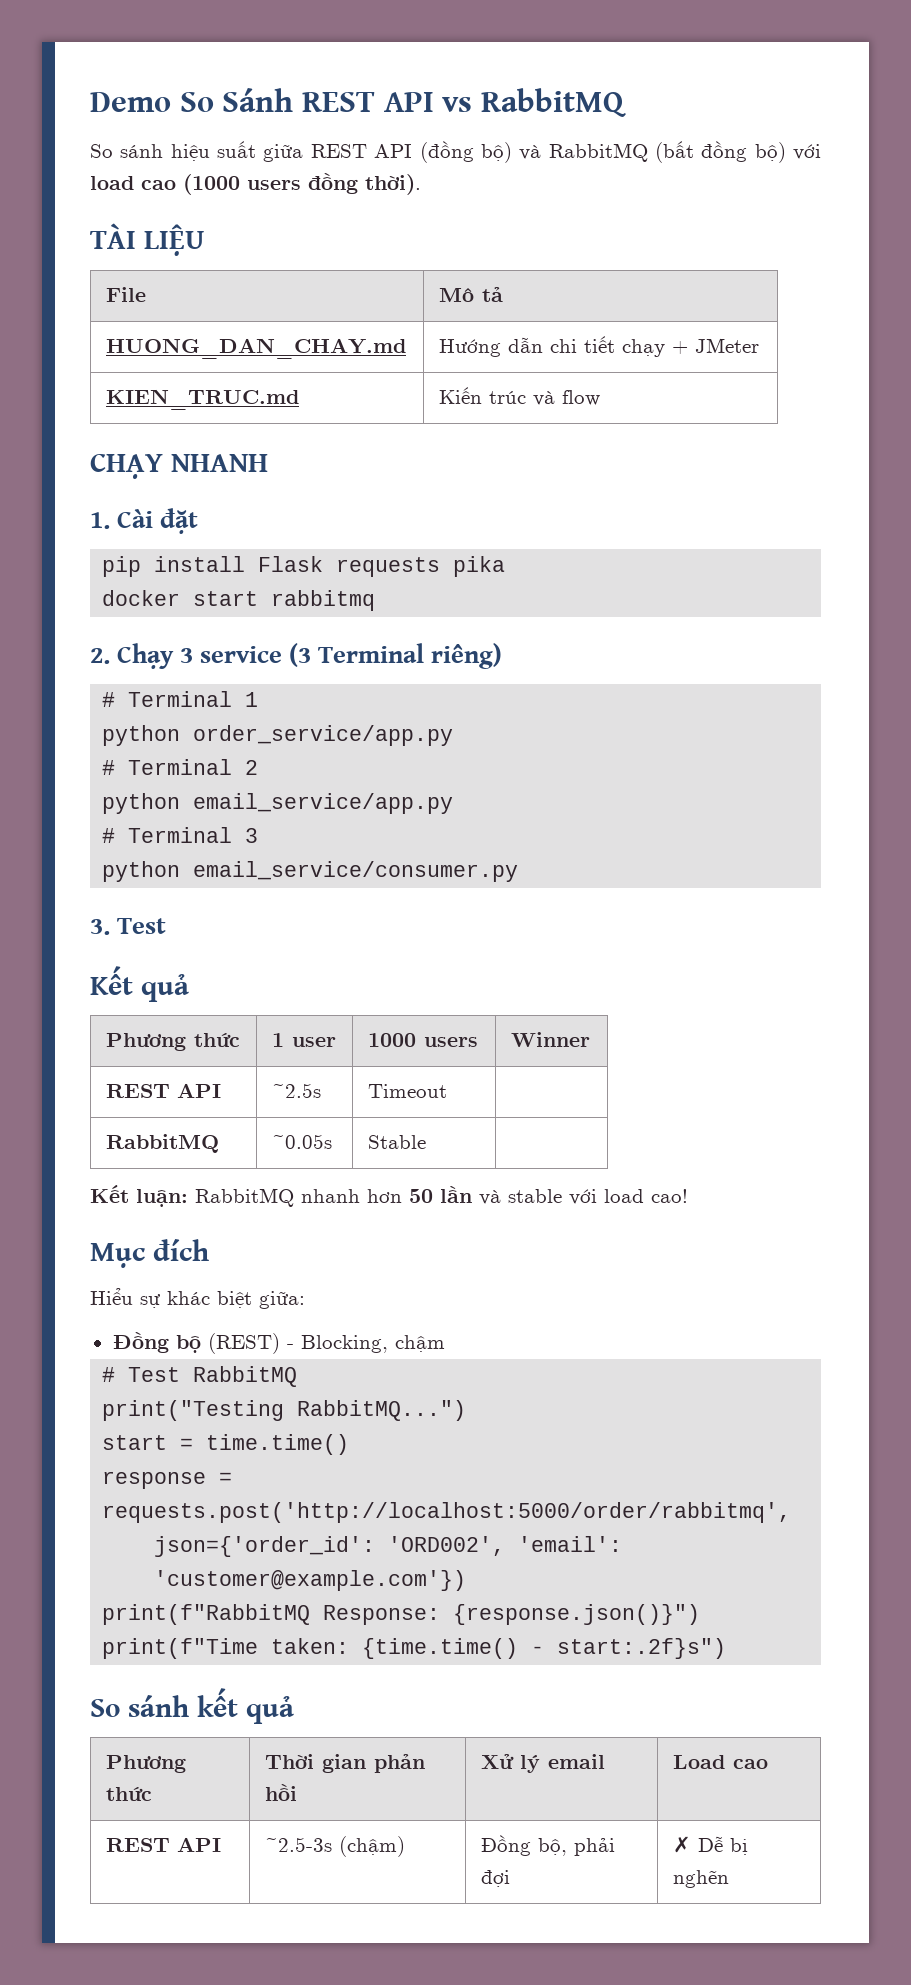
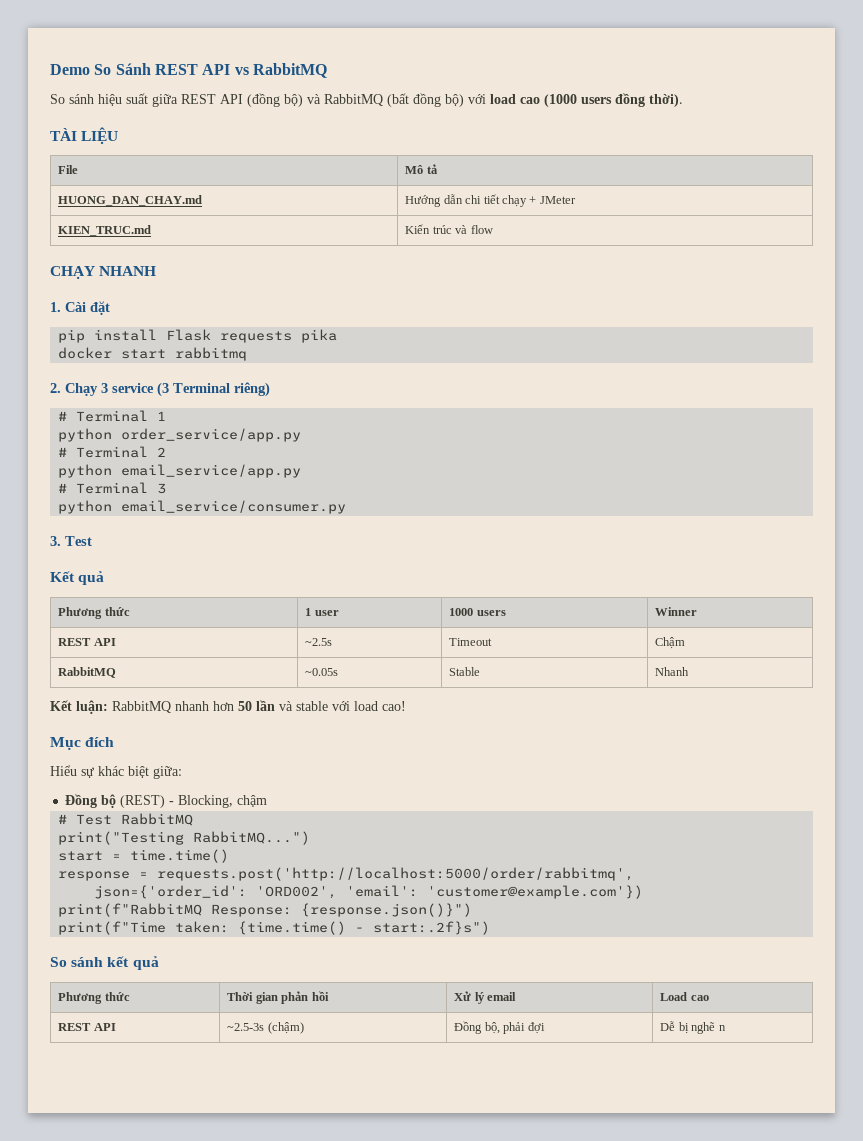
- REST API | ~2.5s | Timeout |
+ REST API | ~2.5s | Timeout | Chậm
- RabbitMQ | ~0.05s | Stable |
+ RabbitMQ | ~0.05s | Stable | Nhanh
- REST API | ~2.5-3s (chậm) | Đồng bộ, phải đợi | ✗ Dễ bị nghẽn
+ REST API | ~2.5-3s (chậm) | Đồng bộ, phải đợi | Dễ bị nghẽ n

